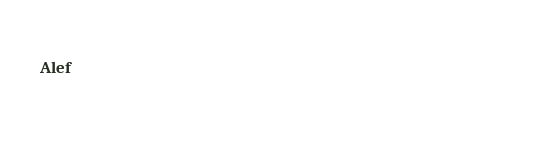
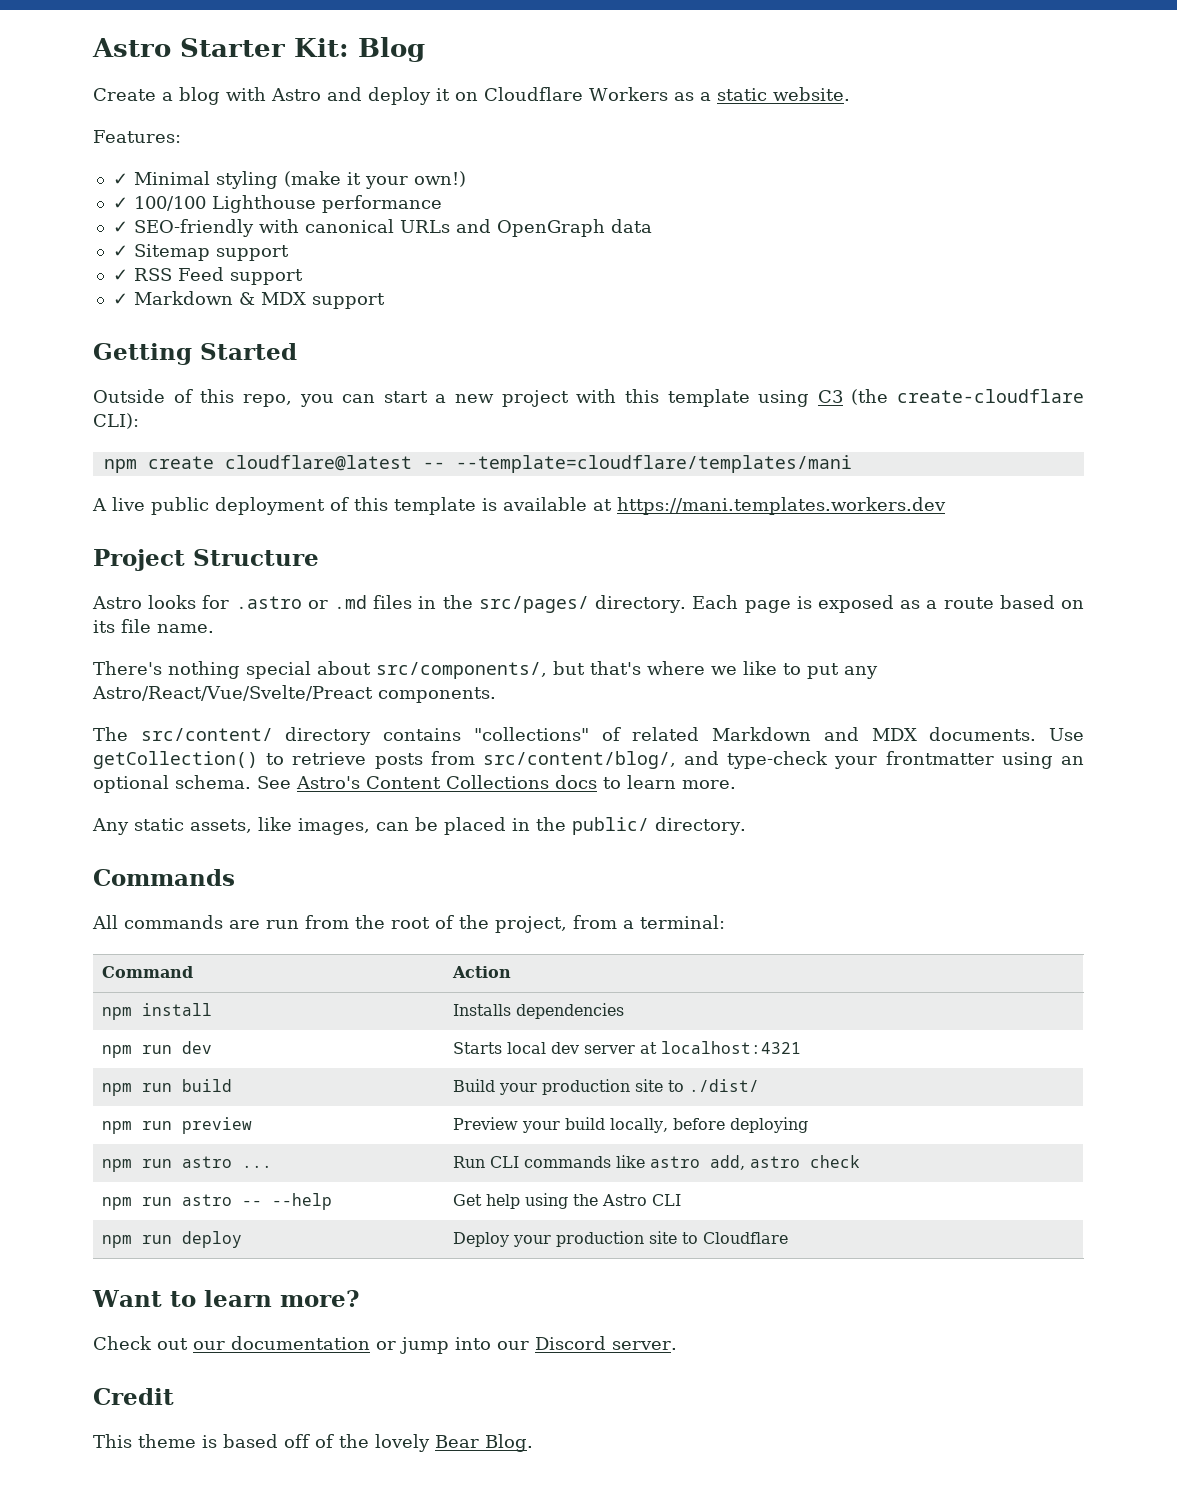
- Alef
+ Astro Starter Kit: Blog
+ Create a blog with Astro and deploy it on Cloudflare Workers as a static website.
+ Features:
+ ✓ Minimal styling (make it your own!)
+ ✓ 100/100 Lighthouse performance
+ ✓ SEO-friendly with canonical URLs and OpenGraph data
+ ✓ Sitemap support
+ ✓ RSS Feed support
+ ✓ Markdown & MDX support
+ Getting Started
+ Outside of this repo, you can start a new project with this template using C3 (the create-cloudflare CLI):
+ npm create cloudflare@latest -- --template=cloudflare/templates/mani
+ A live public deployment of this template is available at https://mani.templates.workers.dev
+ Project Structure
+ Astro looks for .astro or .md files in the src/pages/ directory. Each page is exposed as a route based on its file name.
+ There's nothing special about src/components/, but that's where we like to put any Astro/React/Vue/Svelte/Preact components.
+ The src/content/ directory contains "collections" of related Markdown and MDX documents. Use getCollection() to retrieve posts from src/content/blog/, and type-check your frontmatter using an optional schema. See Astro's Content Collections docs to learn more.
+ Any static assets, like images, can be placed in the public/ directory.
+ Commands
+ All commands are run from the root of the project, from a terminal:
+ Command | Action
+ npm install | Installs dependencies
+ npm run dev | Starts local dev server at localhost:4321
+ npm run build | Build your production site to ./dist/
+ npm run preview | Preview your build locally, before deploying
+ npm run astro ... | Run CLI commands like astro add, astro check
+ npm run astro -- --help | Get help using the Astro CLI
+ npm run deploy | Deploy your production site to Cloudflare
+ Want to learn more?
+ Check out our documentation or jump into our Discord server.
+ Credit
+ This theme is based off of the lovely Bear Blog.

